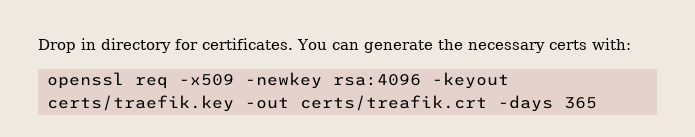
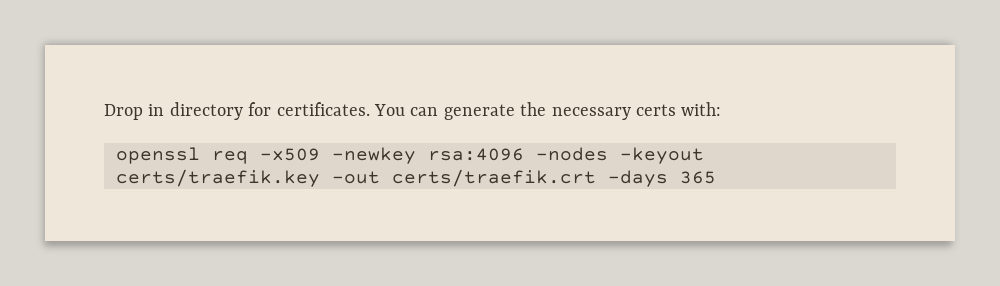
- openssl req -x509 -newkey rsa:4096 -keyout certs/traefik.key -out certs/treafik.crt -days 365
+ openssl req -x509 -newkey rsa:4096 -nodes -keyout certs/traefik.key -out certs/traefik.crt -days 365

